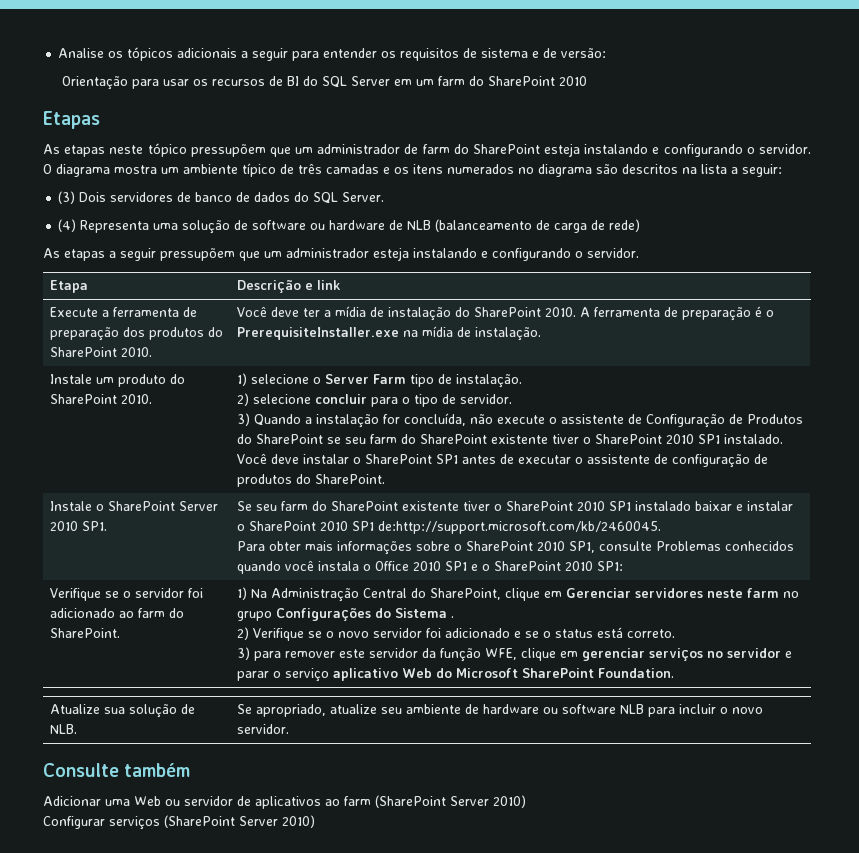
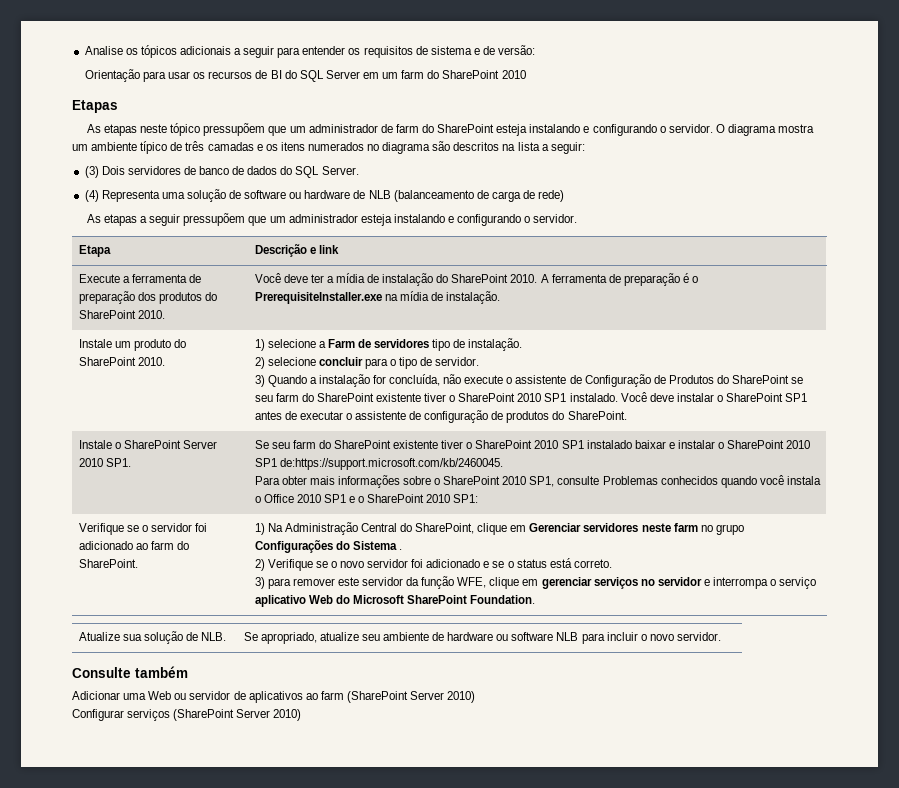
- 1) selecione o Server Farm tipo de instalação.
+ 1) selecione a Farm de servidores tipo de instalação.
- Se seu farm do SharePoint existente tiver o SharePoint 2010 SP1 instalado baixar e instalar o SharePoint 2010 SP1 de:http://support.microsoft.com/kb/2460045.
+ Se seu farm do SharePoint existente tiver o SharePoint 2010 SP1 instalado baixar e instalar o SharePoint 2010 SP1 de:https://support.microsoft.com/kb/2460045.
- 3) para remover este servidor da função WFE, clique em gerenciar serviços no servidor e parar o serviço aplicativo Web do Microsoft SharePoint Foundation.
+ 3) para remover este servidor da função WFE, clique em gerenciar serviços no servidor e interrompa o serviço aplicativo Web do Microsoft SharePoint Foundation.

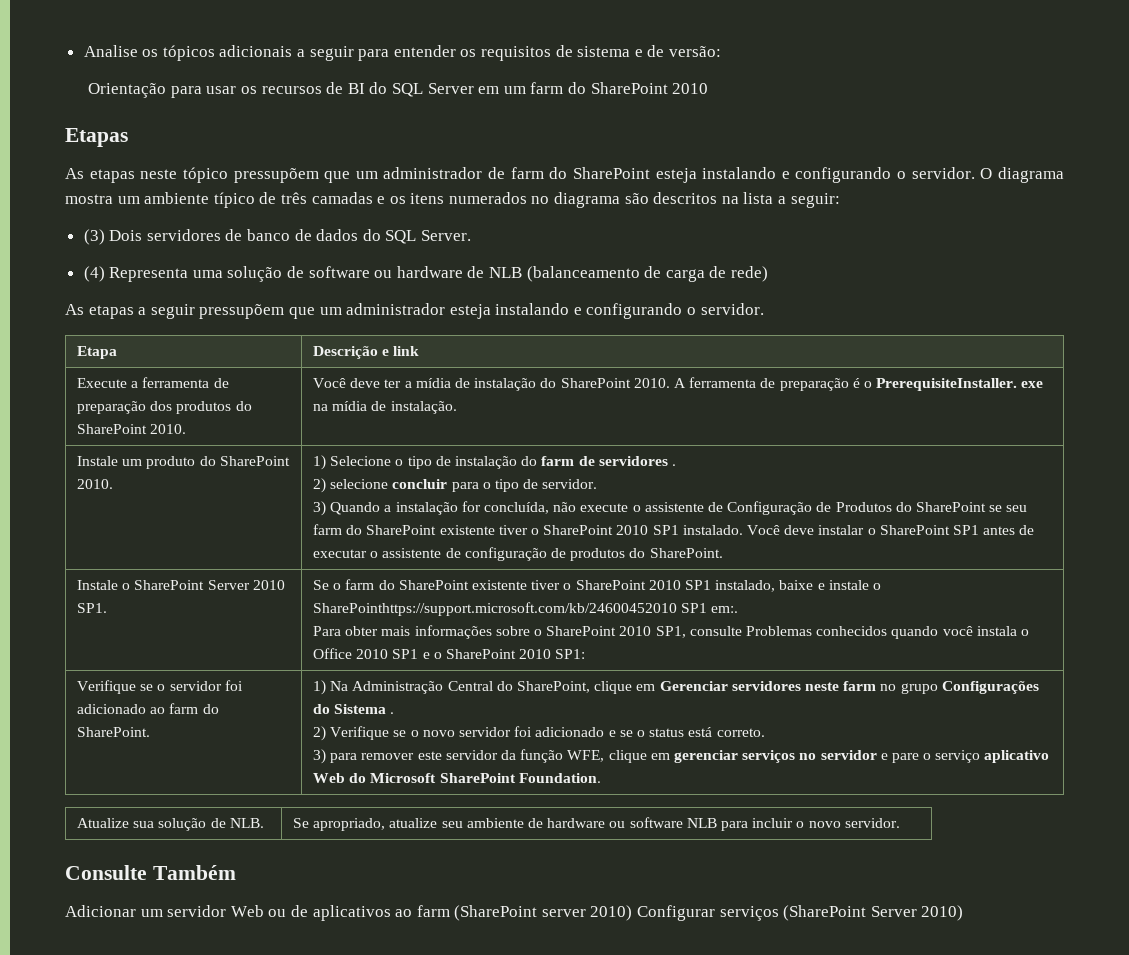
- Execute a ferramenta de preparação dos produtos do SharePoint 2010. | Você deve ter a mídia de instalação do SharePoint 2010. A ferramenta de preparação é o PrerequisiteInstaller.exe na mídia de instalação.
+ Execute a ferramenta de preparação dos produtos do SharePoint 2010. | Você deve ter a mídia de instalação do SharePoint 2010. A ferramenta de preparação é o PrerequisiteInstaller. exe na mídia de instalação.
- 1) selecione a Farm de servidores tipo de instalação.
+ 1) Selecione o tipo de instalação do farm de servidores .
- Se seu farm do SharePoint existente tiver o SharePoint 2010 SP1 instalado baixar e instalar o SharePoint 2010 SP1 de:https://support.microsoft.com/kb/2460045.
+ Se o farm do SharePoint existente tiver o SharePoint 2010 SP1 instalado, baixe e instale o SharePointhttps://support.microsoft.com/kb/24600452010 SP1 em:.
- 3) para remover este servidor da função WFE, clique em gerenciar serviços no servidor e interrompa o serviço aplicativo Web do Microsoft SharePoint Foundation.
+ 3) para remover este servidor da função WFE, clique em gerenciar serviços no servidor e pare o serviço aplicativo Web do Microsoft SharePoint Foundation.
- Consulte também
+ Consulte Também
- Adicionar uma Web ou servidor de aplicativos ao farm (SharePoint Server 2010)
- Configurar serviços (SharePoint Server 2010)
+ Adicionar um servidor Web ou de aplicativos ao farm (SharePoint server 2010) Configurar serviços (SharePoint Server 2010)

